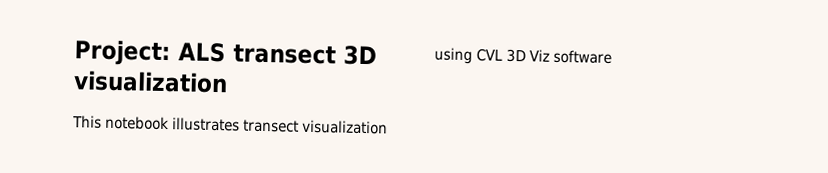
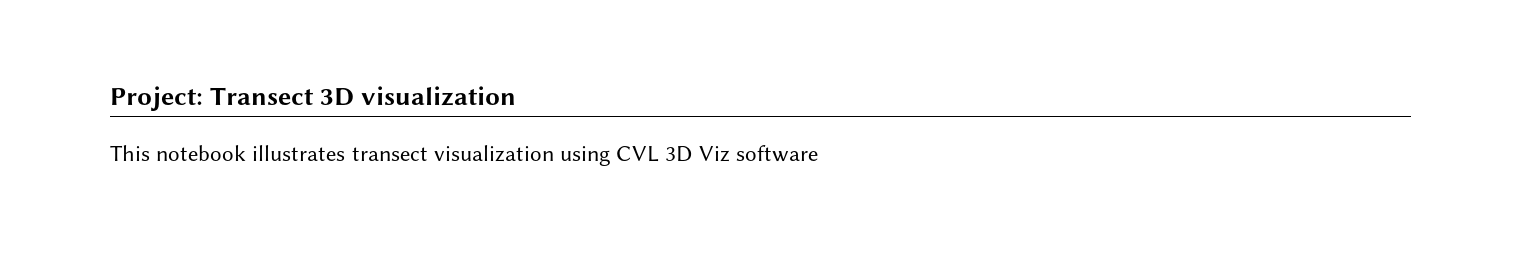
- Project: ALS transect 3D visualization
+ Project: Transect 3D visualization

